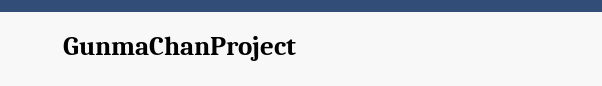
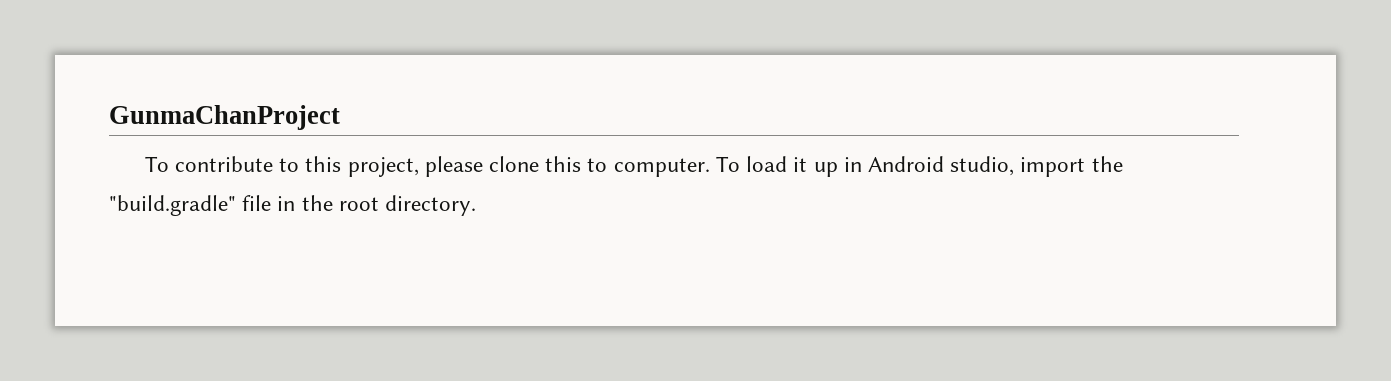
+ To contribute to this project, please clone this to computer. To load it up in Android studio, import the "build.gradle" file in the root directory.

